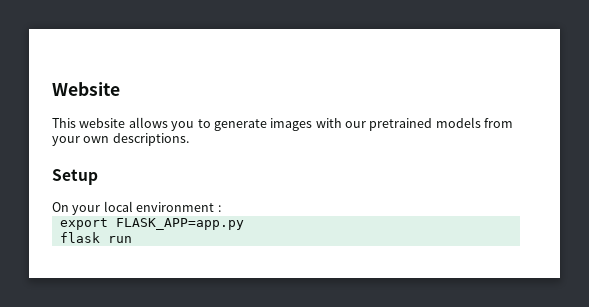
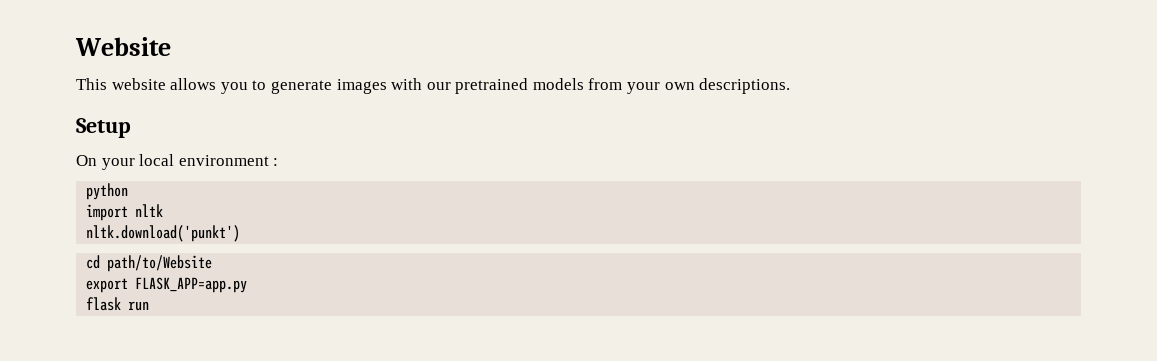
+ python
+ import nltk
+ nltk.download('punkt')
+ cd path/to/Website

